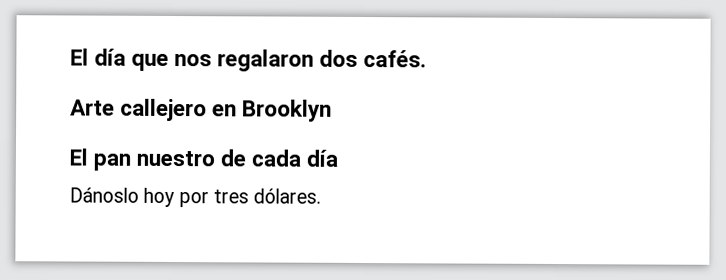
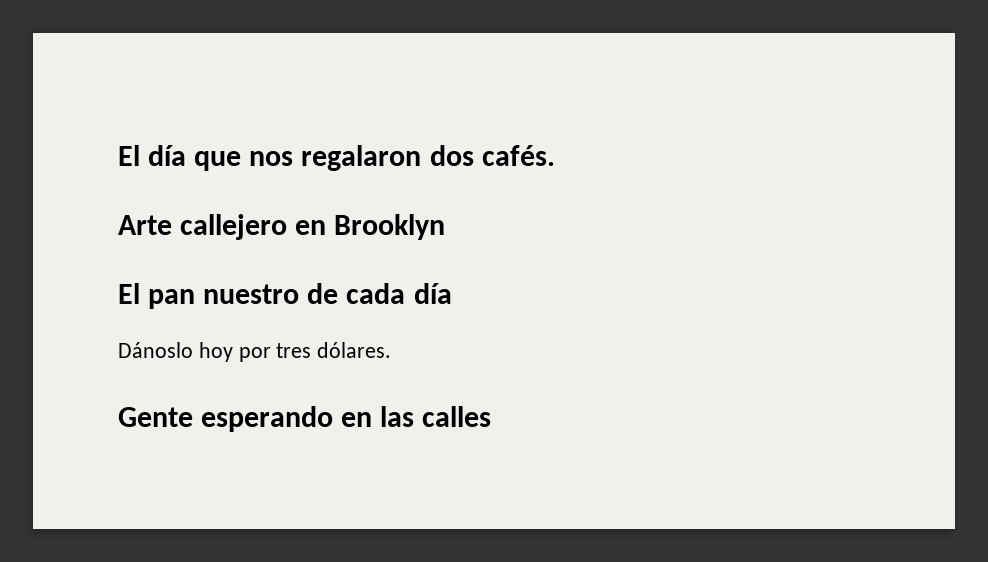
+ Gente esperando en las calles

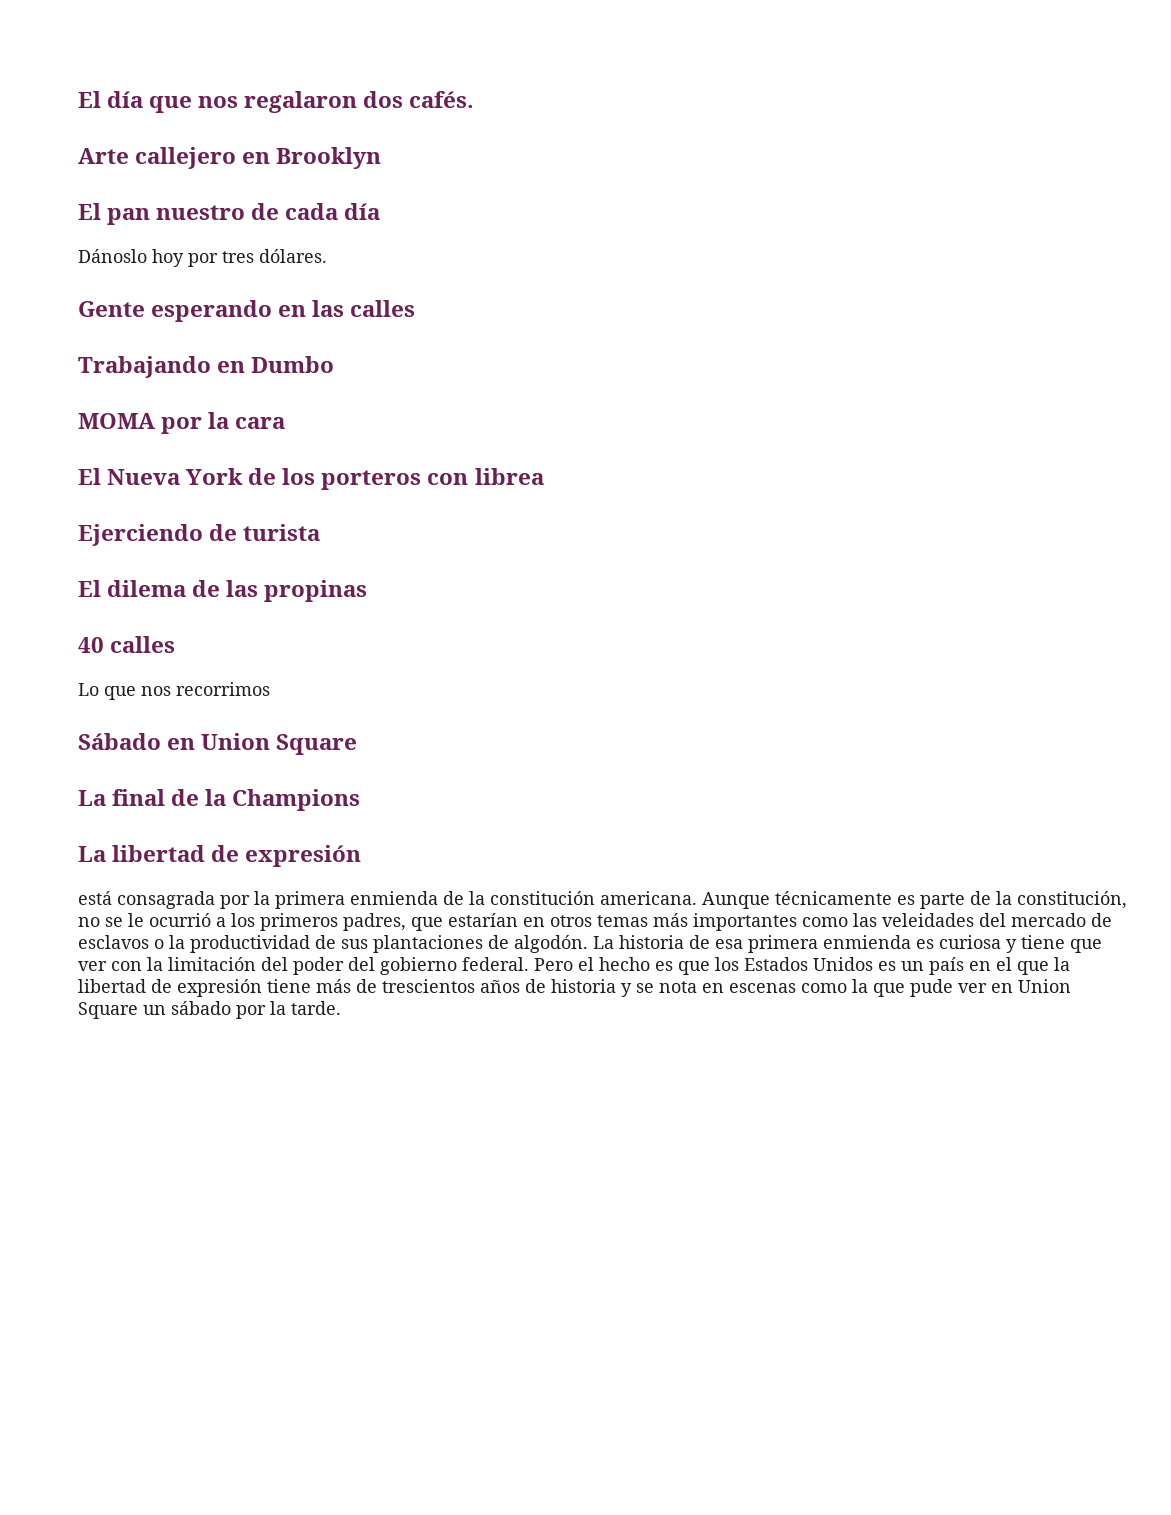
+ Trabajando en Dumbo
+ MOMA por la cara
+ El Nueva York de los porteros con librea
+ Ejerciendo de turista
+ El dilema de las propinas
+ 40 calles
+ Lo que nos recorrimos
+ Sábado en Union Square
+ La final de la Champions
+ La libertad de expresión
+ está consagrada por la primera enmienda de la constitución americana. Aunque técnicamente es parte de la constitución, no se le ocurrió a los primeros padres, que estarían en otros temas más importantes como las veleidades del mercado de esclavos o la productividad de sus plantaciones de algodón. La historia de esa primera enmienda es curiosa y tiene que ver con la limitación del poder del gobierno federal. Pero el hecho es que los Estados Unidos es un país en el que la libertad de expresión tiene más de trescientos años de historia y se nota en escenas como la que pude ver en Union Square un sábado por la tarde.

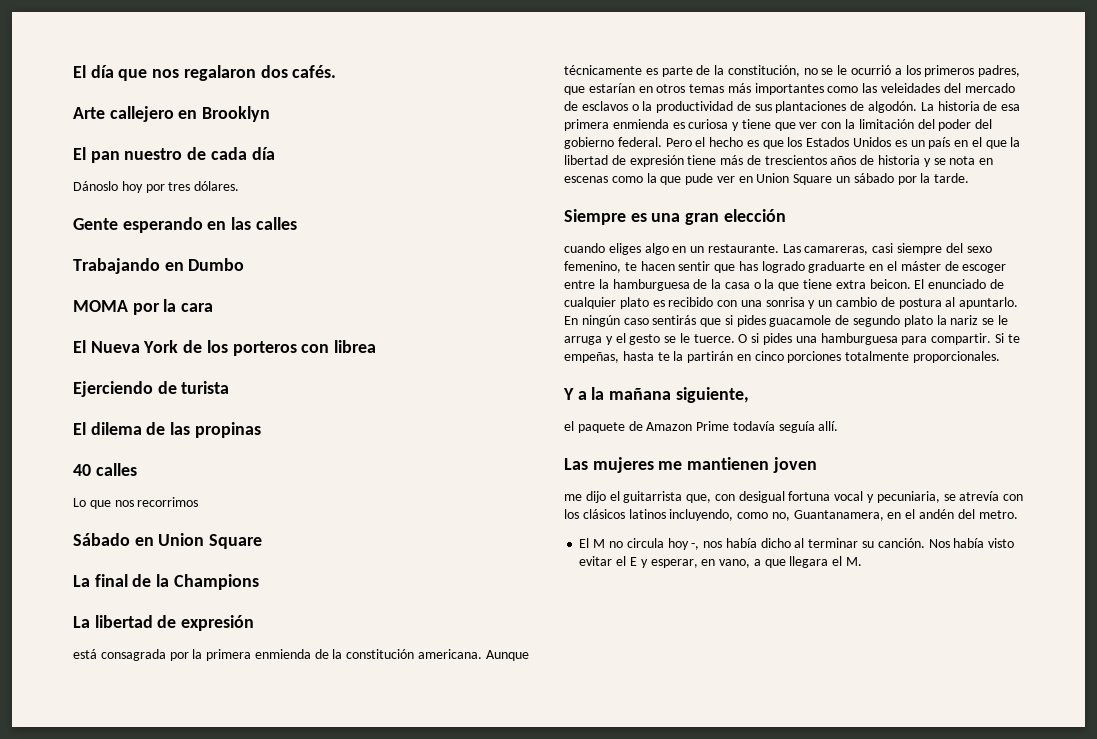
+ Siempre es una gran elección
+ cuando eliges algo en un restaurante. Las camareras, casi siempre del sexo femenino, te hacen sentir que has logrado graduarte en el máster de escoger entre la hamburguesa de la casa o la que tiene extra beicon. El enunciado de cualquier plato es recibido con una sonrisa y un cambio de postura al apuntarlo. En ningún caso sentirás que si pides guacamole de segundo plato la nariz se le arruga y el gesto se le tuerce. O si pides una hamburguesa para compartir. Si te empeñas, hasta te la partirán en cinco porciones totalmente proporcionales.
+ Y a la mañana siguiente,
+ el paquete de Amazon Prime todavía seguía allí.
+ Las mujeres me mantienen joven
+ me dijo el guitarrista que, con desigual fortuna vocal y pecuniaria, se atrevía con los clásicos latinos incluyendo, como no, Guantanamera, en el andén del metro.
+ El M no circula hoy -, nos había dicho al terminar su canción. Nos había visto evitar el E y esperar, en vano, a que llegara el M.

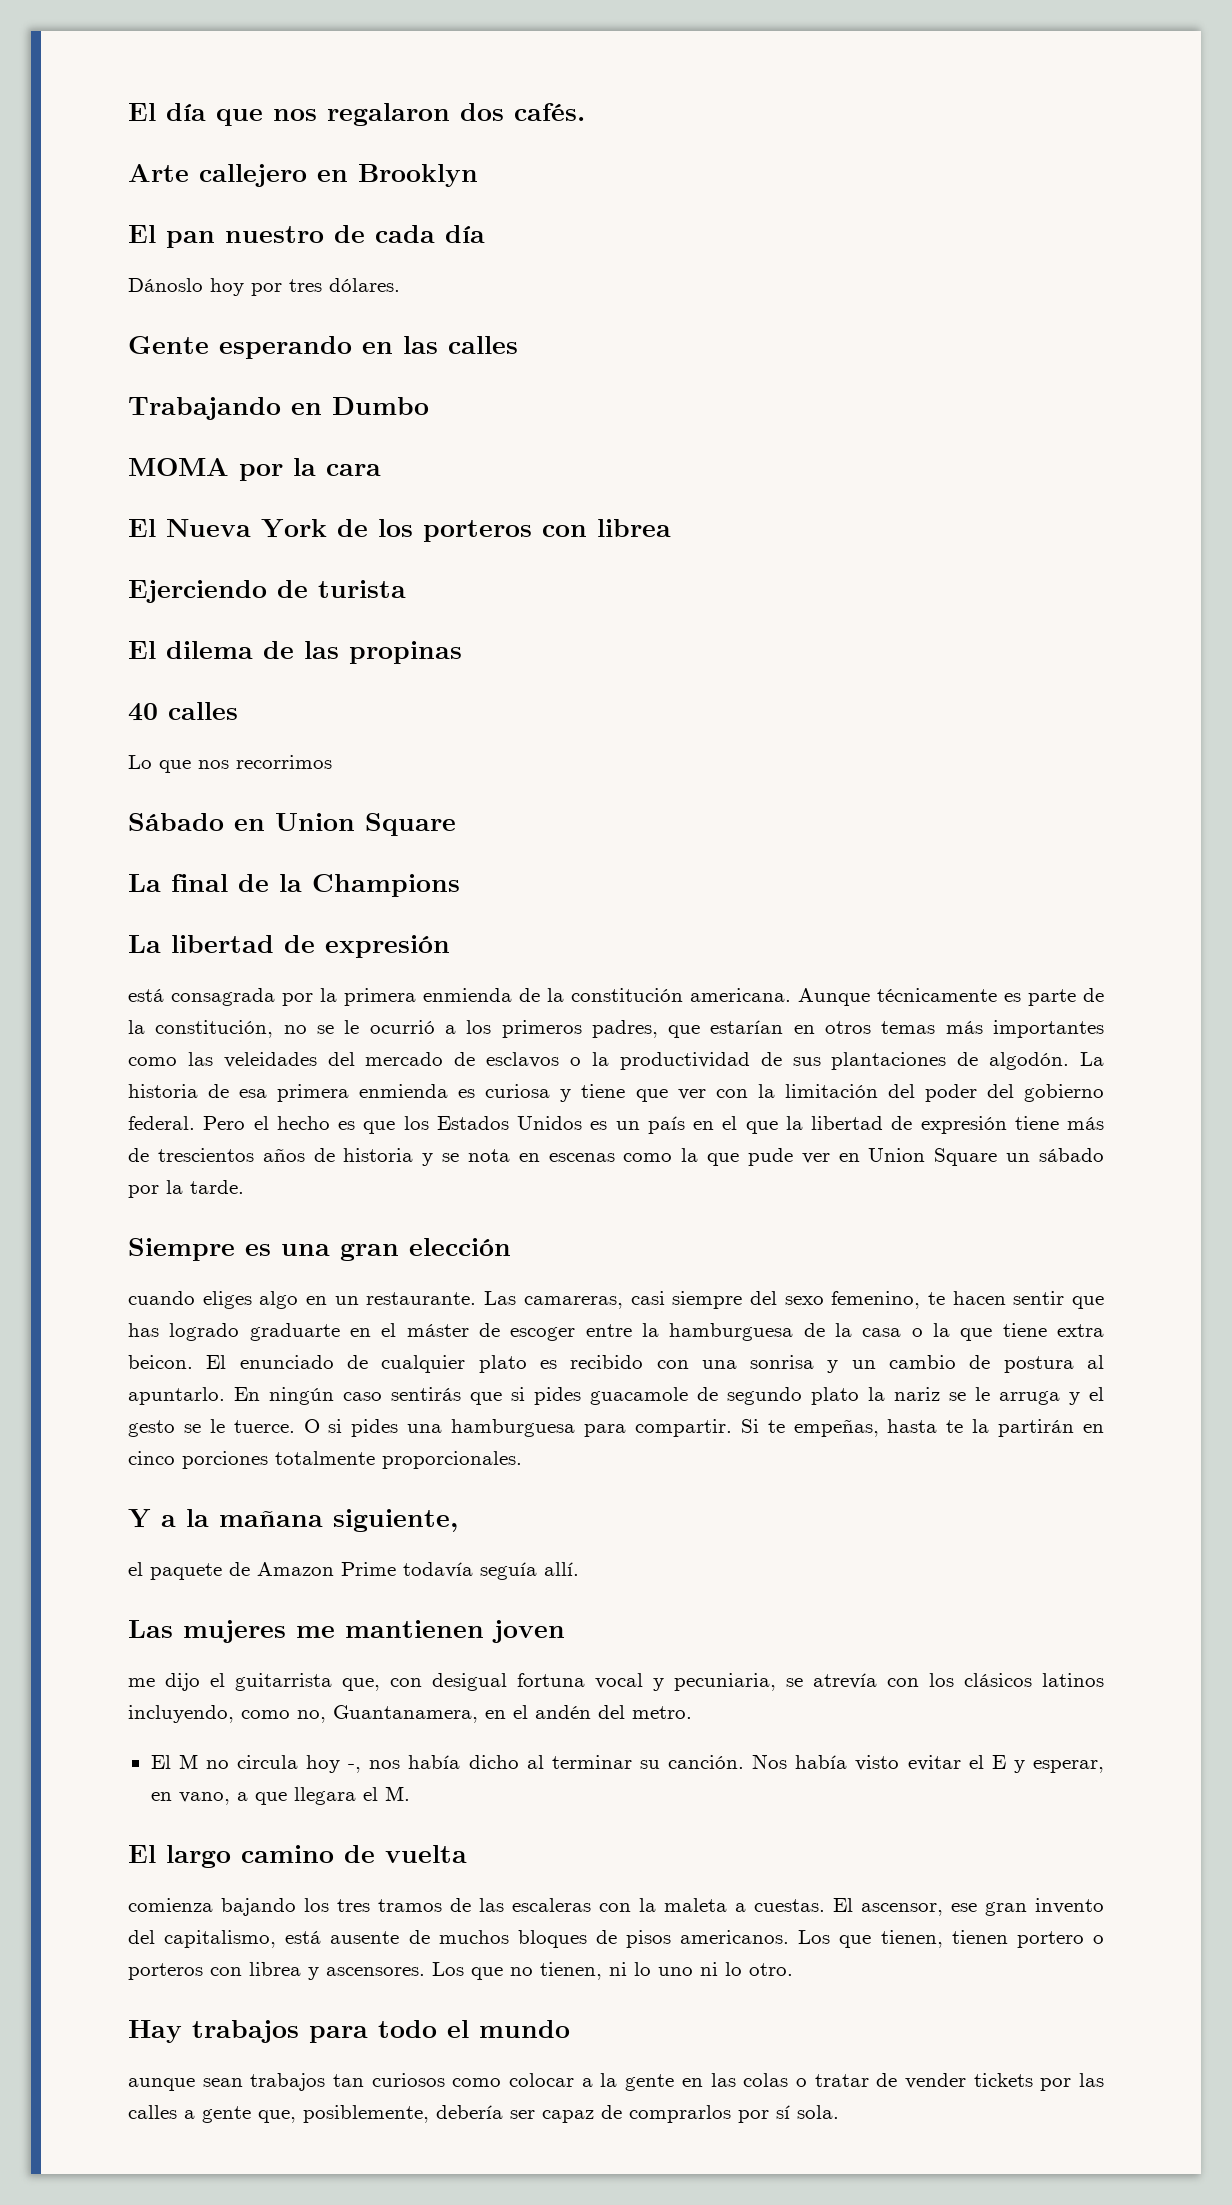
+ El largo camino de vuelta
+ comienza bajando los tres tramos de las escaleras con la maleta a cuestas. El ascensor, ese gran invento del capitalismo, está ausente de muchos bloques de pisos americanos. Los que tienen, tienen portero o porteros con librea y ascensores. Los que no tienen, ni lo uno ni lo otro.
+ Hay trabajos para todo el mundo
+ aunque sean trabajos tan curiosos como colocar a la gente en las colas o tratar de vender tickets por las calles a gente que, posiblemente, debería ser capaz de comprarlos por sí sola.

